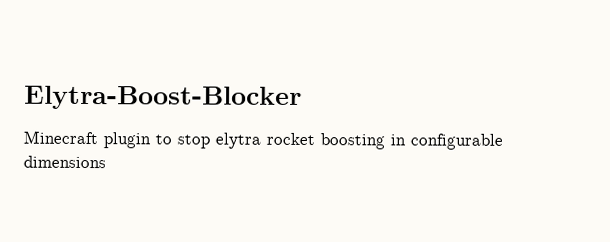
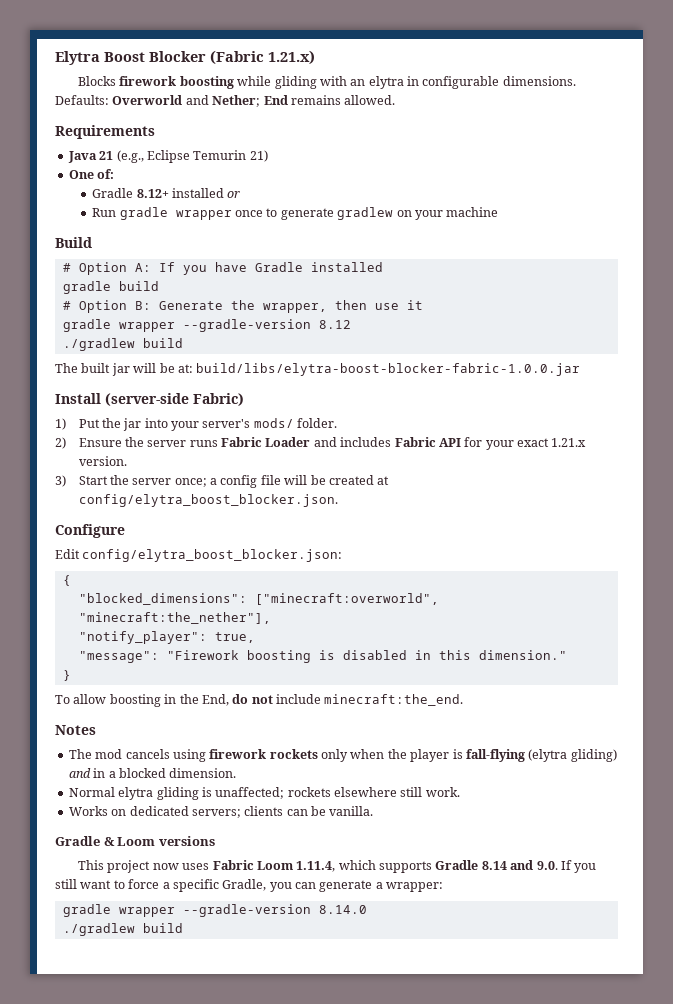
- Elytra-Boost-Blocker
- Minecraft plugin to stop elytra rocket boosting in configurable dimensions
+ Elytra Boost Blocker (Fabric 1.21.x)
+ Blocks firework boosting while gliding with an elytra in configurable dimensions. Defaults: Overworld and Nether; End remains allowed.
+ Requirements
+ Java 21 (e.g., Eclipse Temurin 21)
+ One of:
+ Gradle 8.12+ installed or
+ Run gradle wrapper once to generate gradlew on your machine
+ Build
+ # Option A: If you have Gradle installed
+ gradle build
+ # Option B: Generate the wrapper, then use it
+ gradle wrapper --gradle-version 8.12
+ ./gradlew build
+ The built jar will be at: build/libs/elytra-boost-blocker-fabric-1.0.0.jar
+ Install (server-side Fabric)
+ 1) Put the jar into your server's mods/ folder.
+ 2) Ensure the server runs Fabric Loader and includes Fabric API for your exact 1.21.x version.
+ 3) Start the server once; a config file will be created at config/elytra_boost_blocker.json.
+ Configure
+ Edit config/elytra_boost_blocker.json:
+ {
+ "blocked_dimensions": ["minecraft:overworld", "minecraft:the_nether"],
+ "notify_player": true,
+ "message": "Firework boosting is disabled in this dimension."
+ }
+ To allow boosting in the End, do not include minecraft:the_end.
+ Notes
+ The mod cancels using firework rockets only when the player is fall-flying (elytra gliding) and in a blocked dimension.
+ Normal elytra gliding is unaffected; rockets elsewhere still work.
+ Works on dedicated servers; clients can be vanilla.
+ Gradle & Loom versions
+ This project now uses Fabric Loom 1.11.4, which supports Gradle 8.14 and 9.0. If you still want to force a specific Gradle, you can generate a wrapper:
+ gradle wrapper --gradle-version 8.14.0
+ ./gradlew build

